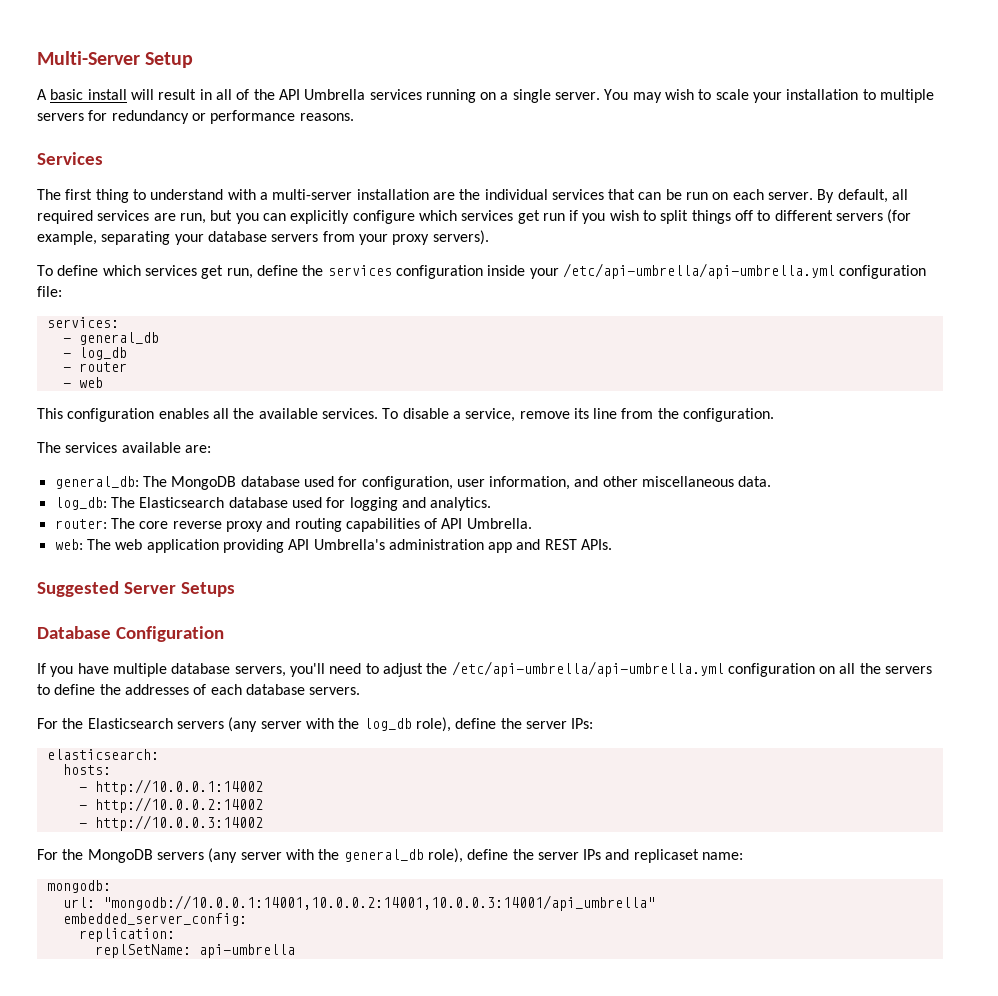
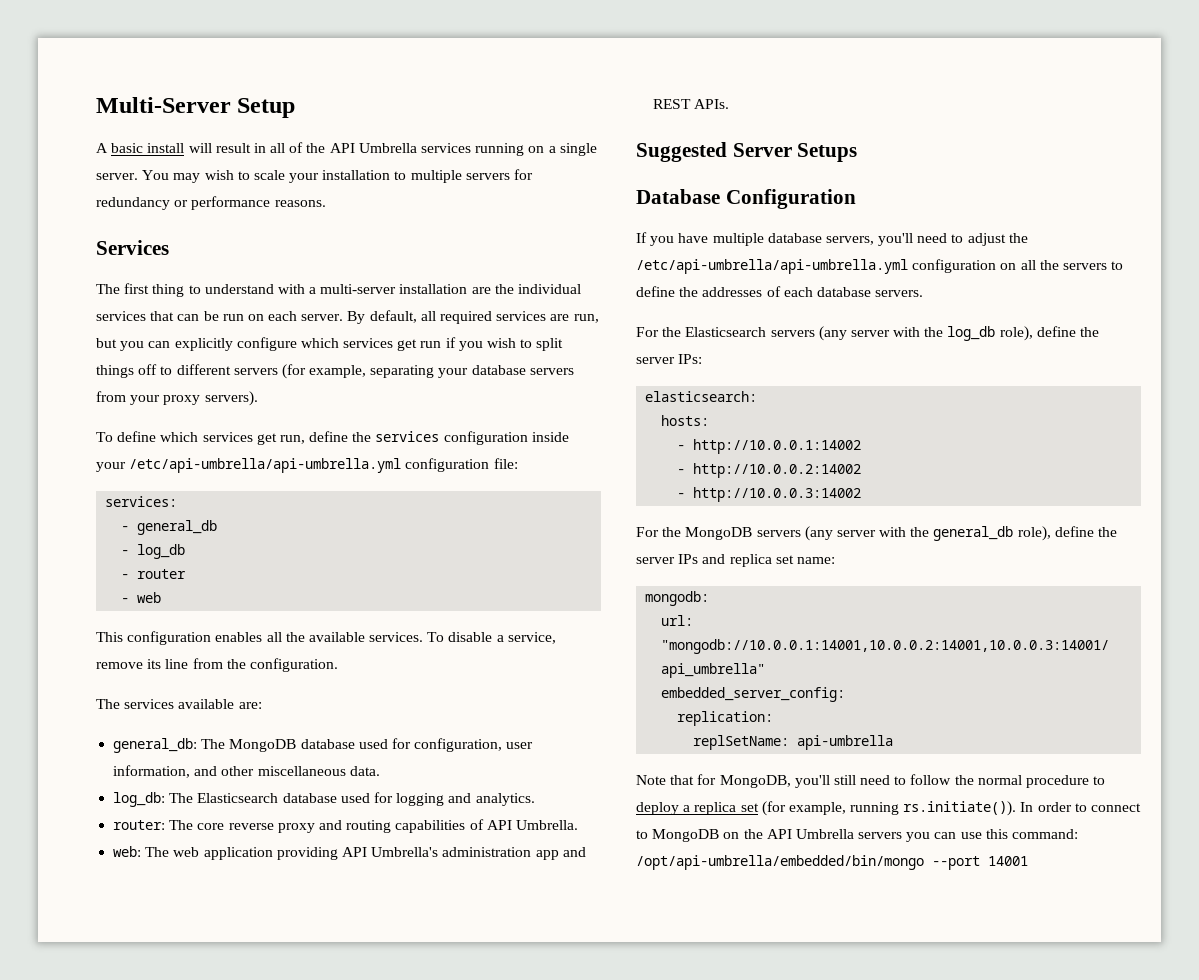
- For the MongoDB servers (any server with the general_db role), define the server IPs and replicaset name:
+ For the MongoDB servers (any server with the general_db role), define the server IPs and replica set name:
+ Note that for MongoDB, you'll still need to follow the normal procedure to deploy a replica set (for example, running rs.initiate()). In order to connect to MongoDB on the API Umbrella servers you can use this command: /opt/api-umbrella/embedded/bin/mongo --port 14001

